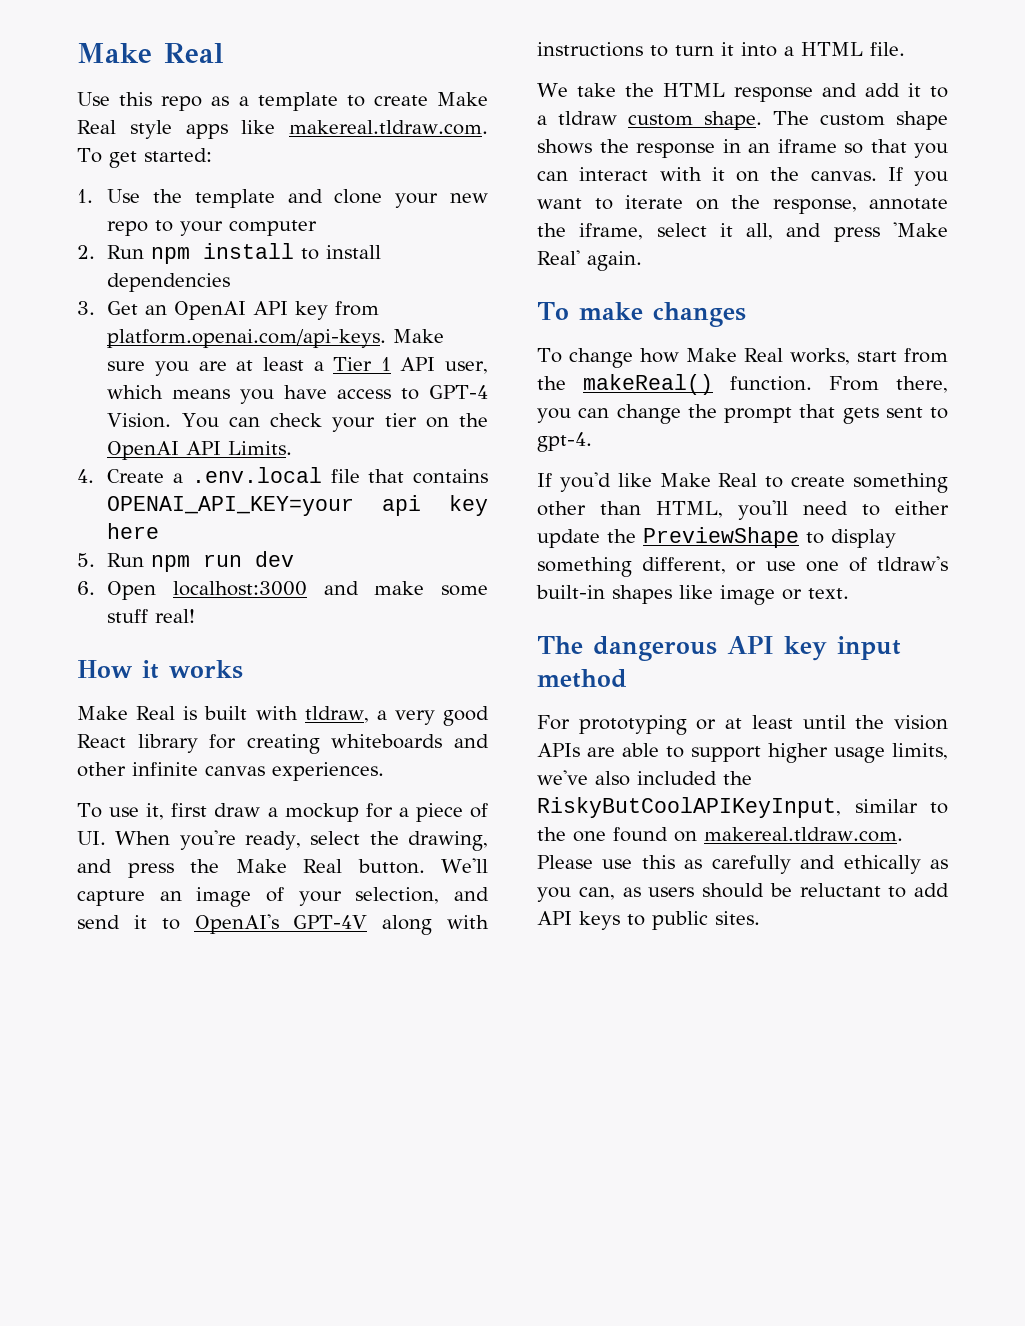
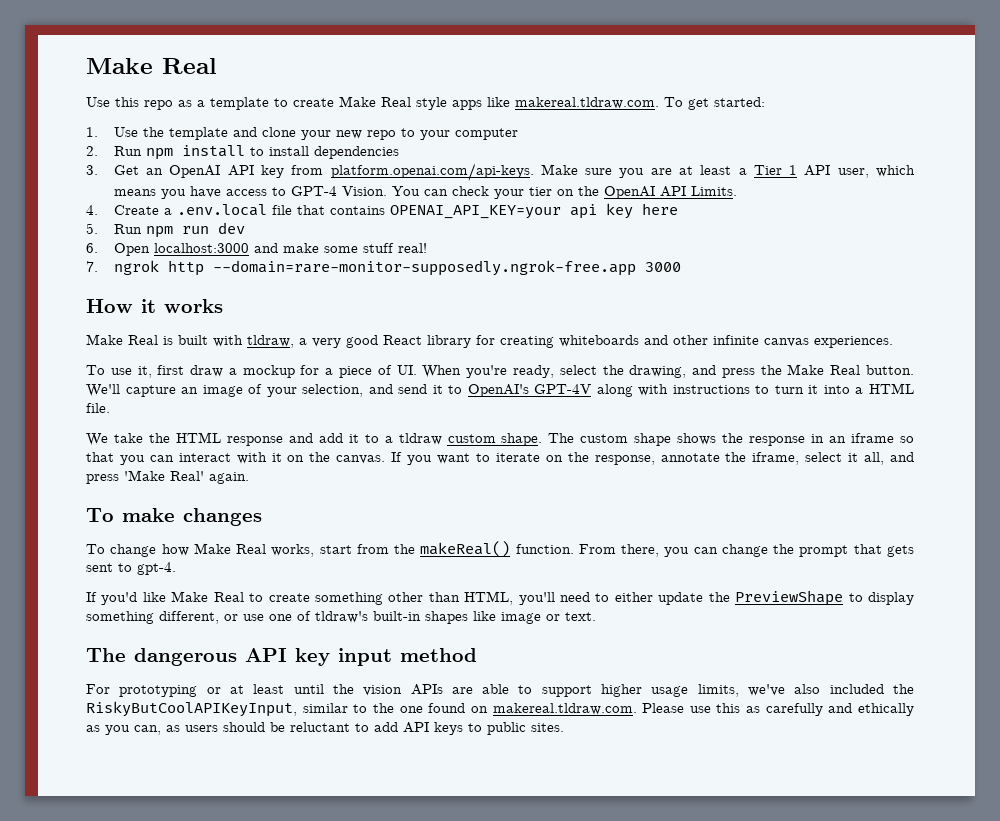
+ 7. ngrok http --domain=rare-monitor-supposedly.ngrok-free.app 3000

